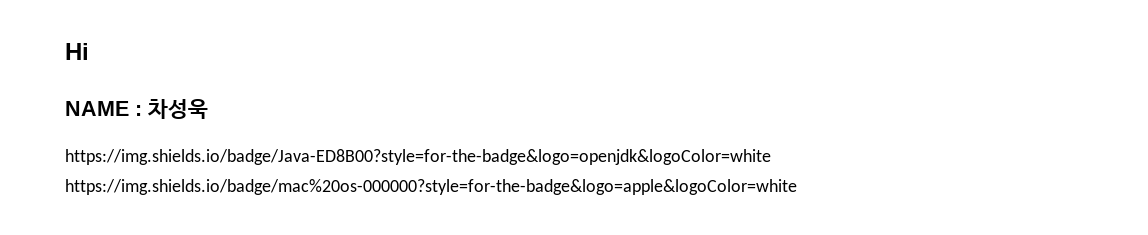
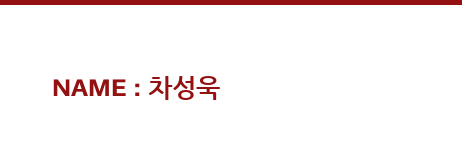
- Hi
- https://img.shields.io/badge/Java-ED8B00?style=for-the-badge&logo=openjdk&logoColor=white https://img.shields.io/badge/mac%20os-000000?style=for-the-badge&logo=apple&logoColor=white

